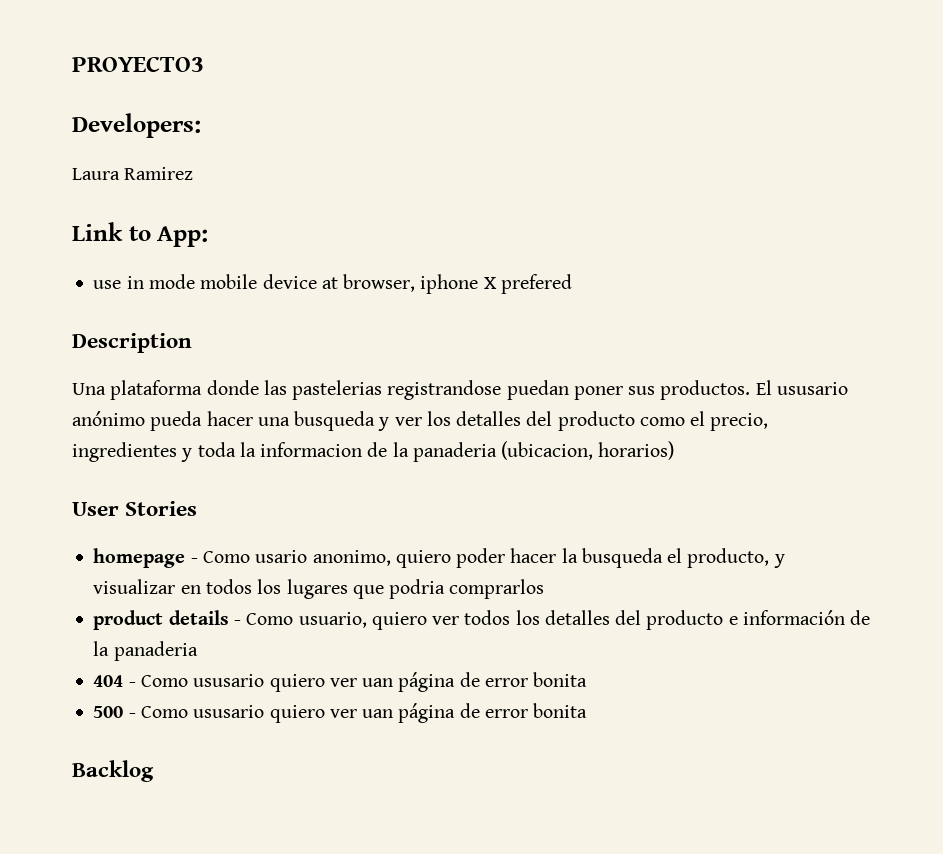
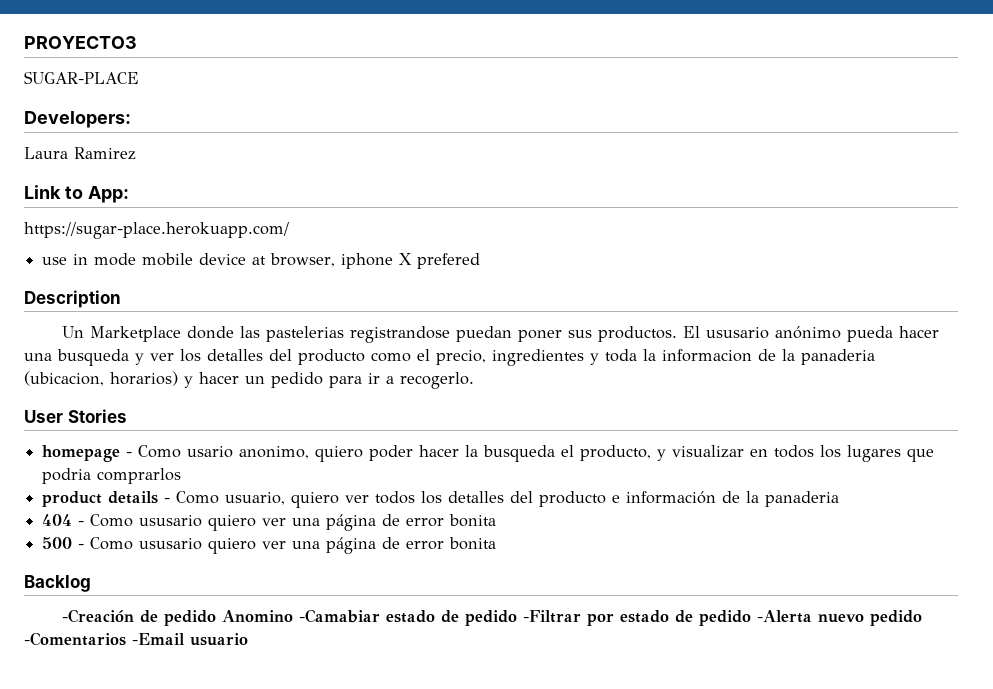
+ SUGAR-PLACE
+ https://sugar-place.herokuapp.com/
- Una plataforma donde las pastelerias registrandose puedan poner sus productos.
+ Un Marketplace donde las pastelerias registrandose puedan poner sus productos.
- El ususario anónimo pueda hacer una busqueda y ver los detalles del producto como el precio, ingredientes y toda la informacion de la panaderia (ubicacion, horarios)
+ El ususario anónimo pueda hacer una busqueda y ver los detalles del producto como el precio, ingredientes y toda la informacion de la panaderia (ubicacion, horarios) y hacer un pedido para ir a recogerlo.
- 404 - Como ususario quiero ver uan página de error bonita
+ 404 - Como ususario quiero ver una página de error bonita
- 500 - Como ususario quiero ver uan página de error bonita
+ 500 - Como ususario quiero ver una página de error bonita
+ -Creación de pedido Anomino -Camabiar estado de pedido -Filtrar por estado de pedido -Alerta nuevo pedido -Comentarios -Email usuario

